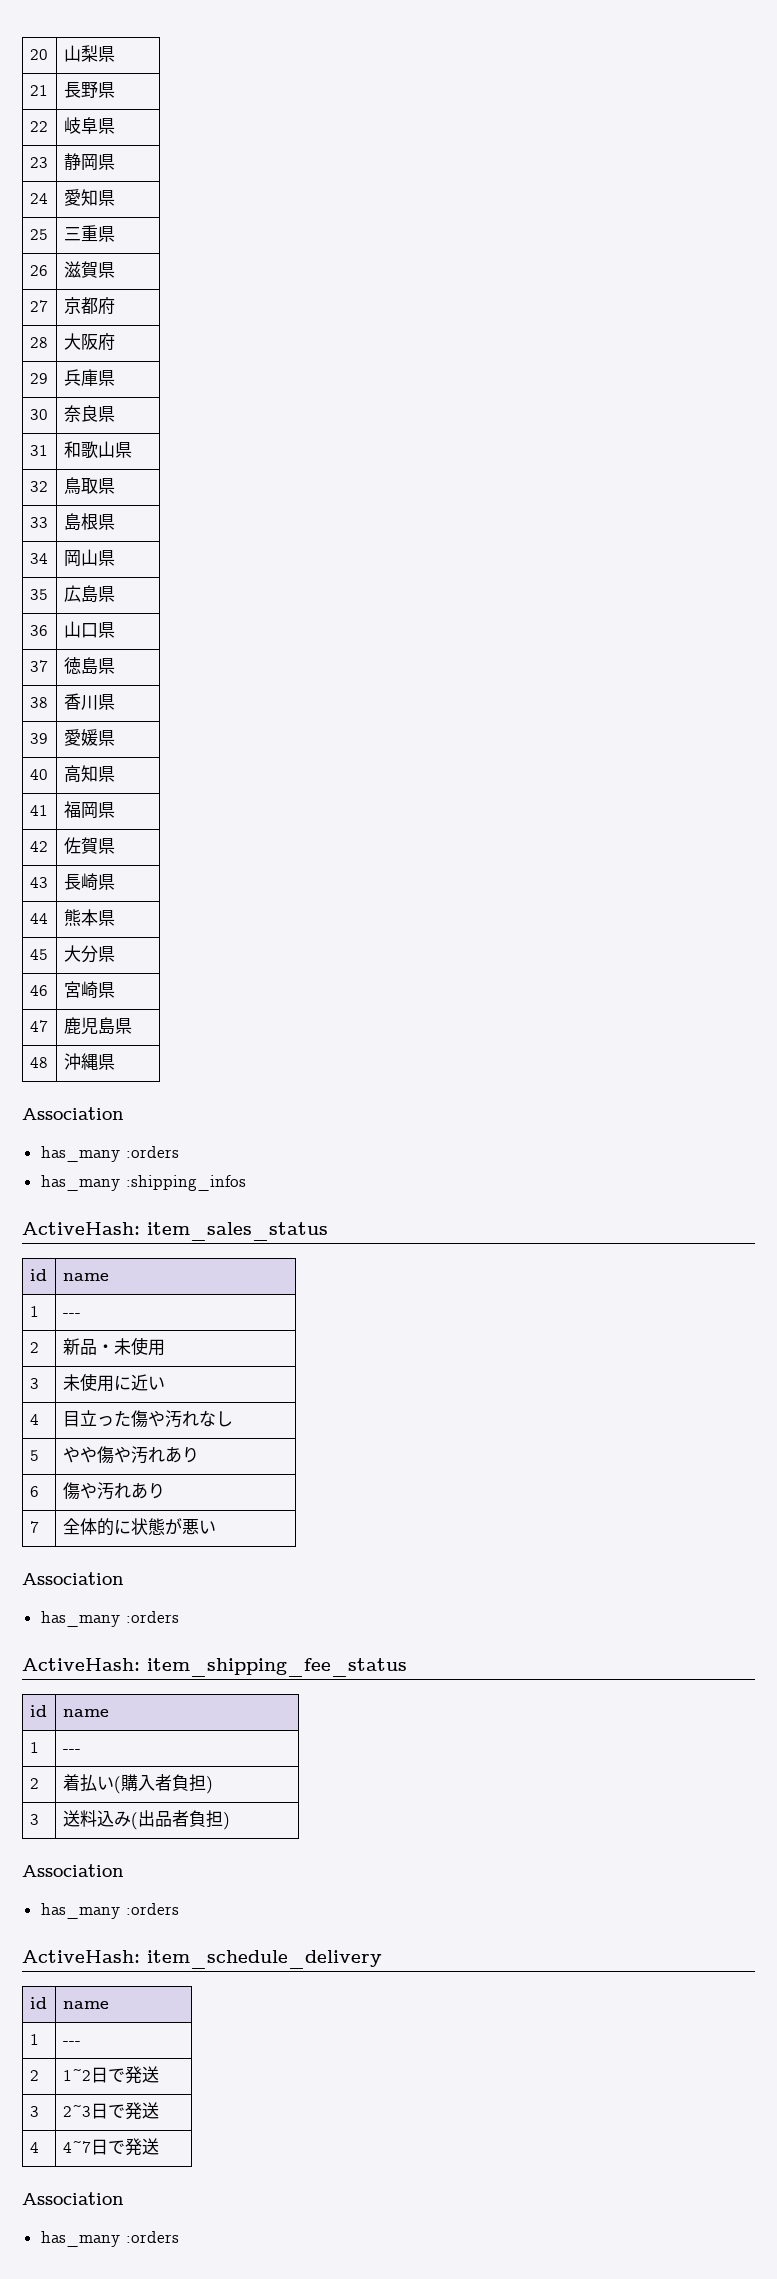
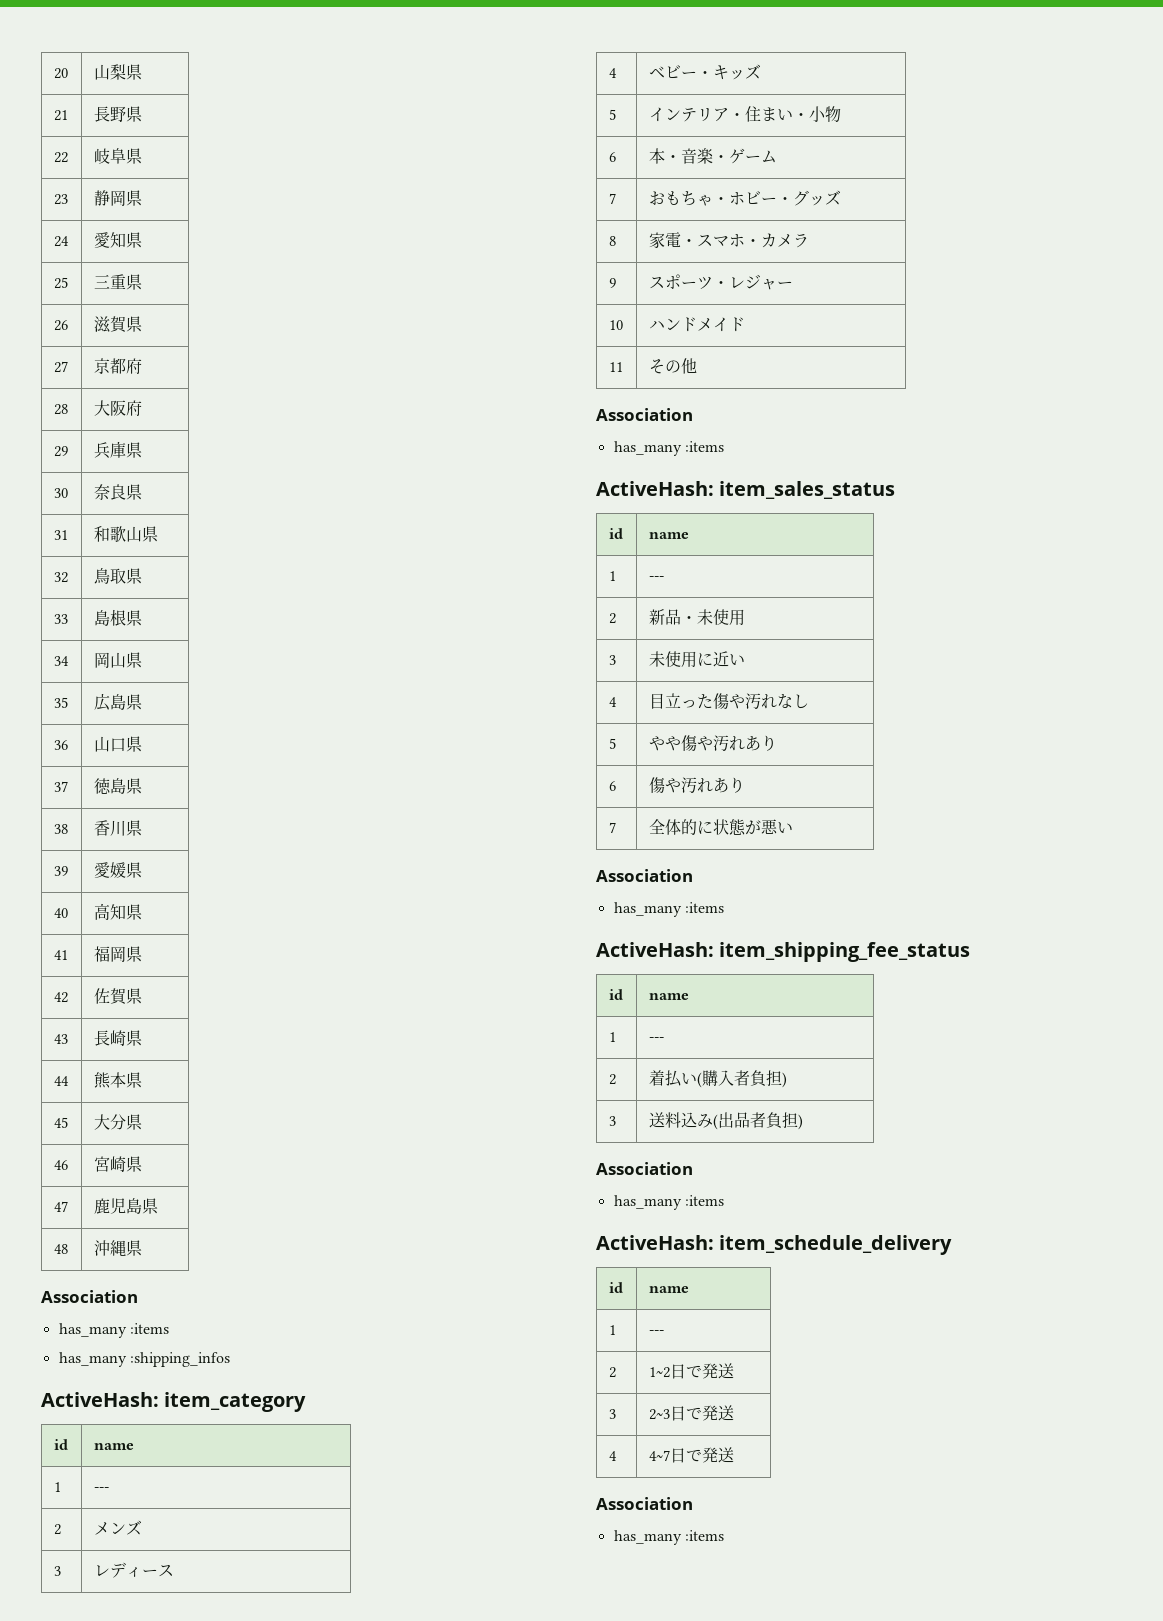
  48 | 沖縄県
  Association
- has_many :orders
+ has_many :items
+ ActiveHash: item_category
+ id | name
+ 1 | ---
+ 2 | メンズ
+ 3 | レディース
+ 4 | ベビー・キッズ
+ 5 | インテリア・住まい・小物
+ 6 | 本・音楽・ゲーム
+ 7 | おもちゃ・ホビー・グッズ
+ 8 | 家電・スマホ・カメラ
+ 9 | スポーツ・レジャー
+ 10 | ハンドメイド
+ 11 | その他
+ Association
+ has_many :items
  7 | 全体的に状態が悪い
  Association
- has_many :orders
+ has_many :items
  3 | 送料込み(出品者負担)
  Association
- has_many :orders
+ has_many :items
  4 | 4~7日で発送
  Association
- has_many :orders
+ has_many :items

